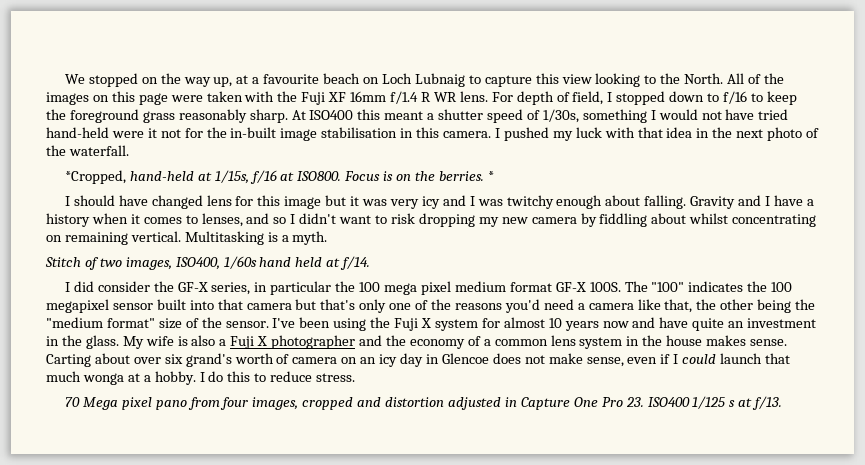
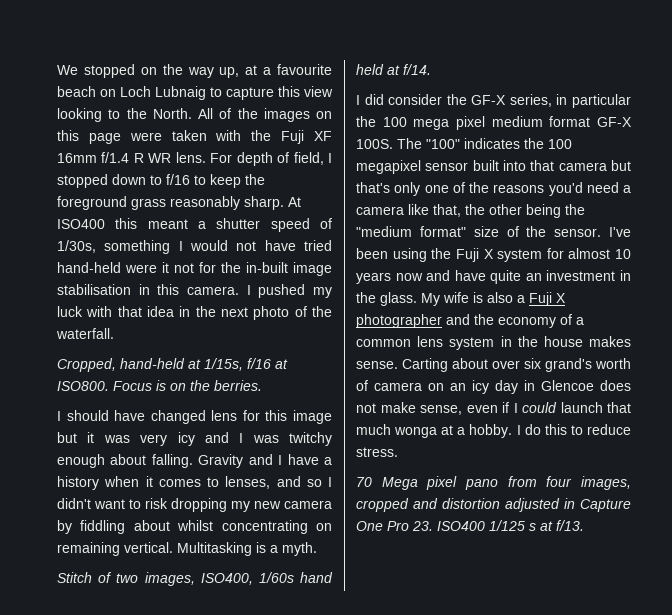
- *Cropped, hand-held at 1/15s, f/16 at ISO800.
+ Cropped, hand-held at 1/15s, f/16 at ISO800.
- *

